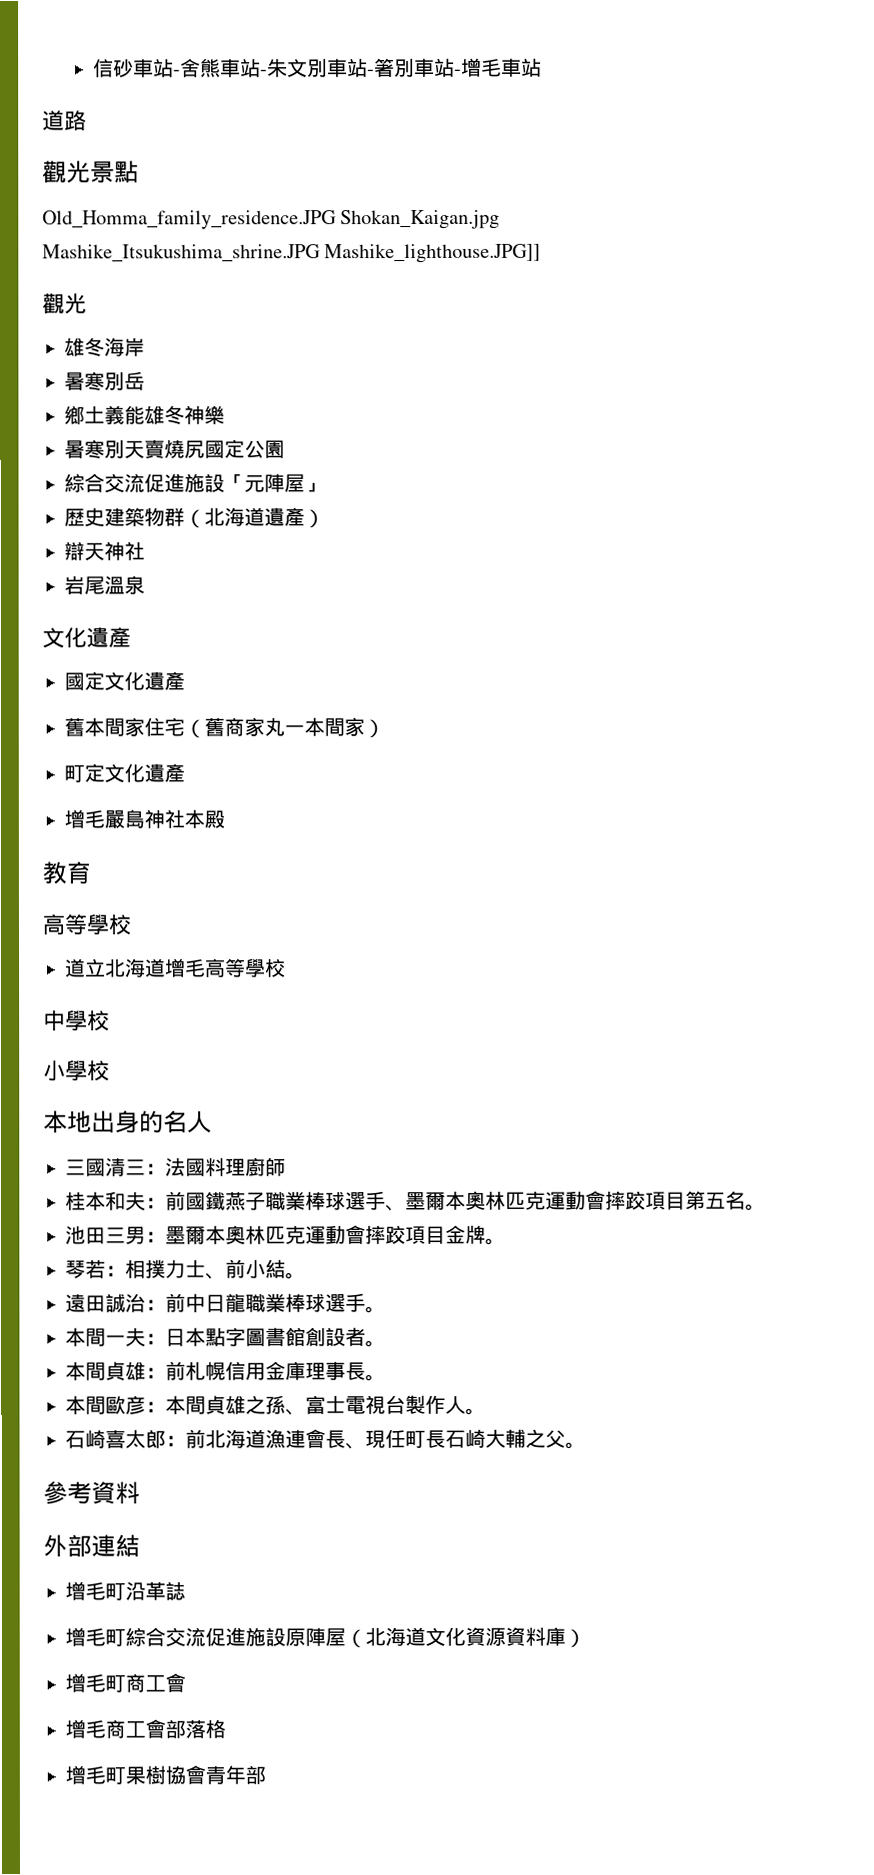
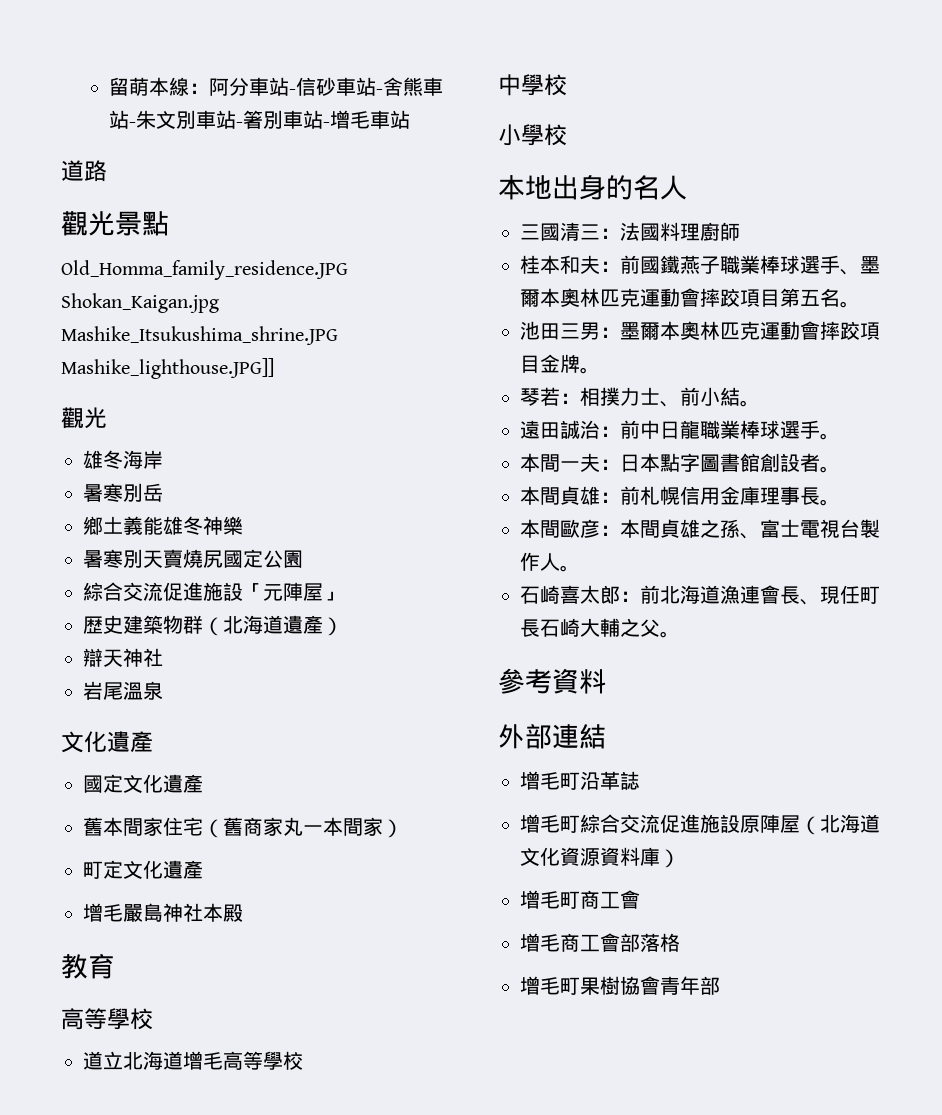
- 信砂車站-舍熊車站-朱文別車站-箸別車站-增毛車站
+ 留萌本線：阿分車站-信砂車站-舍熊車站-朱文別車站-箸別車站-增毛車站

